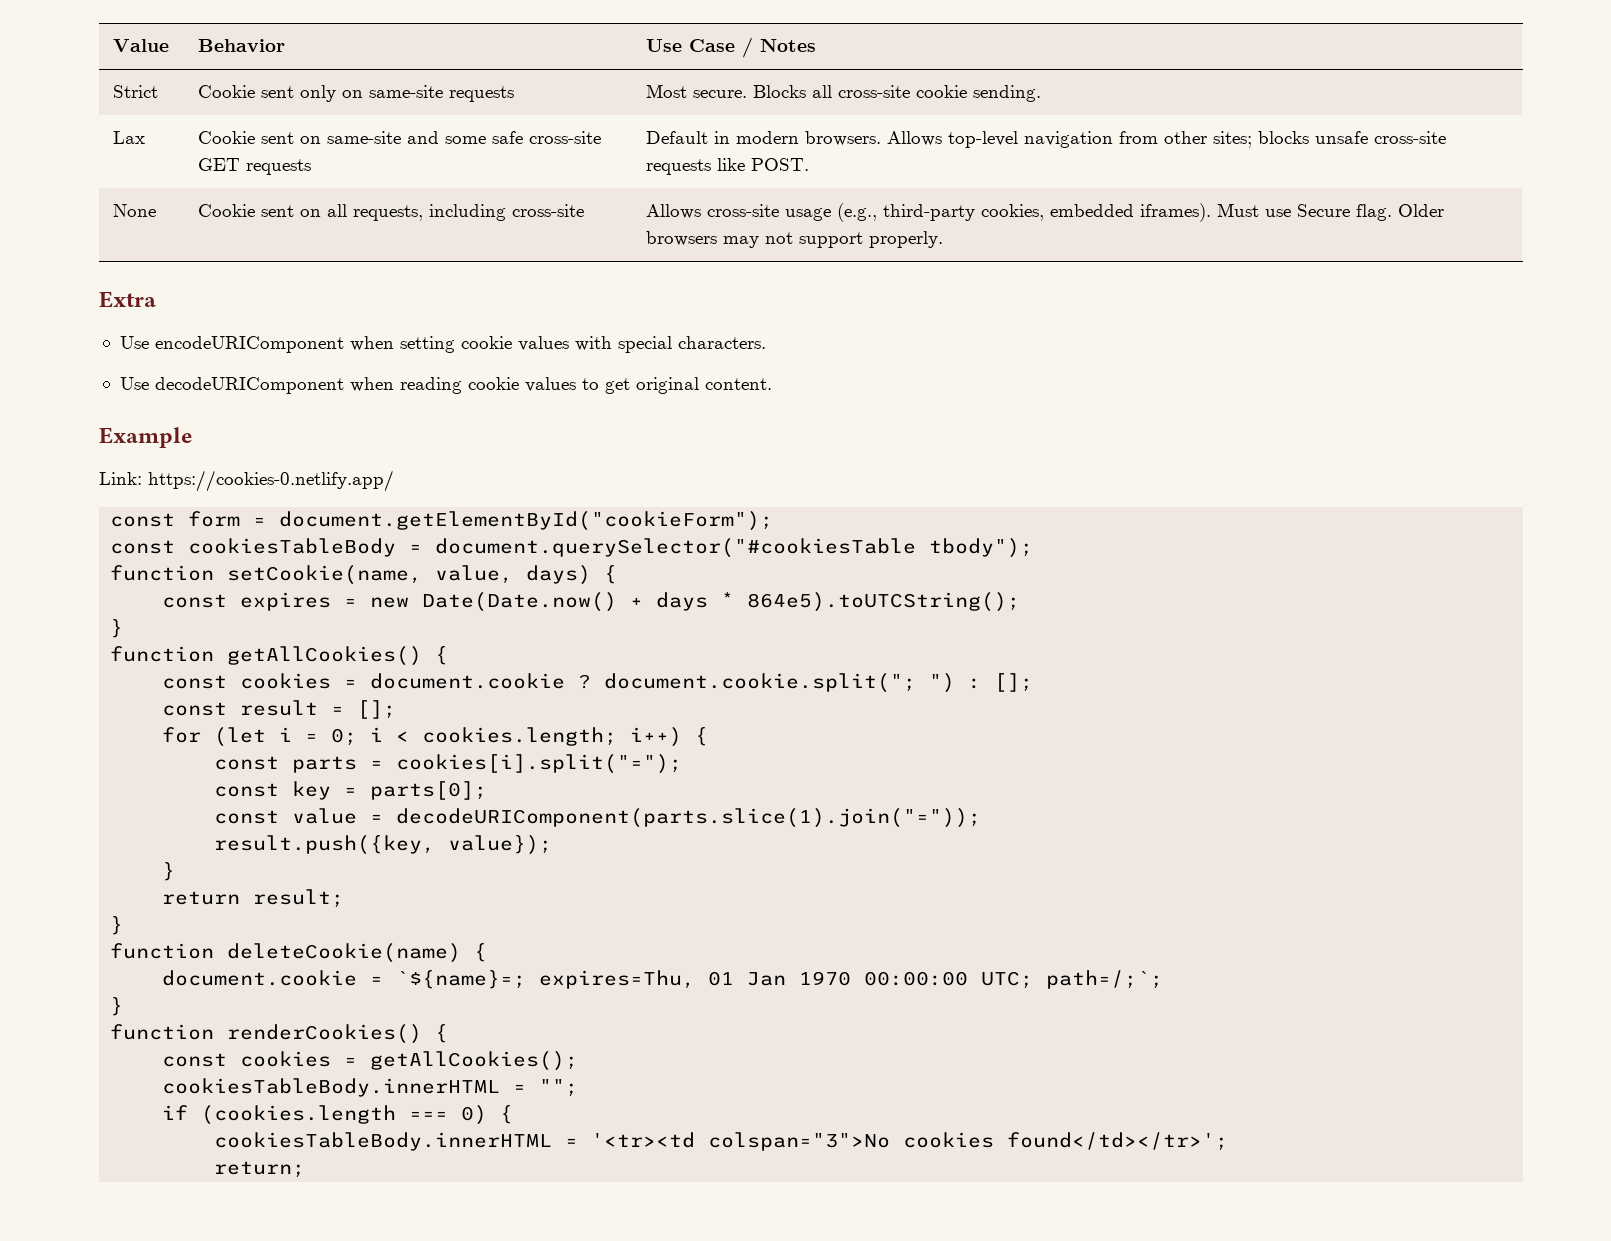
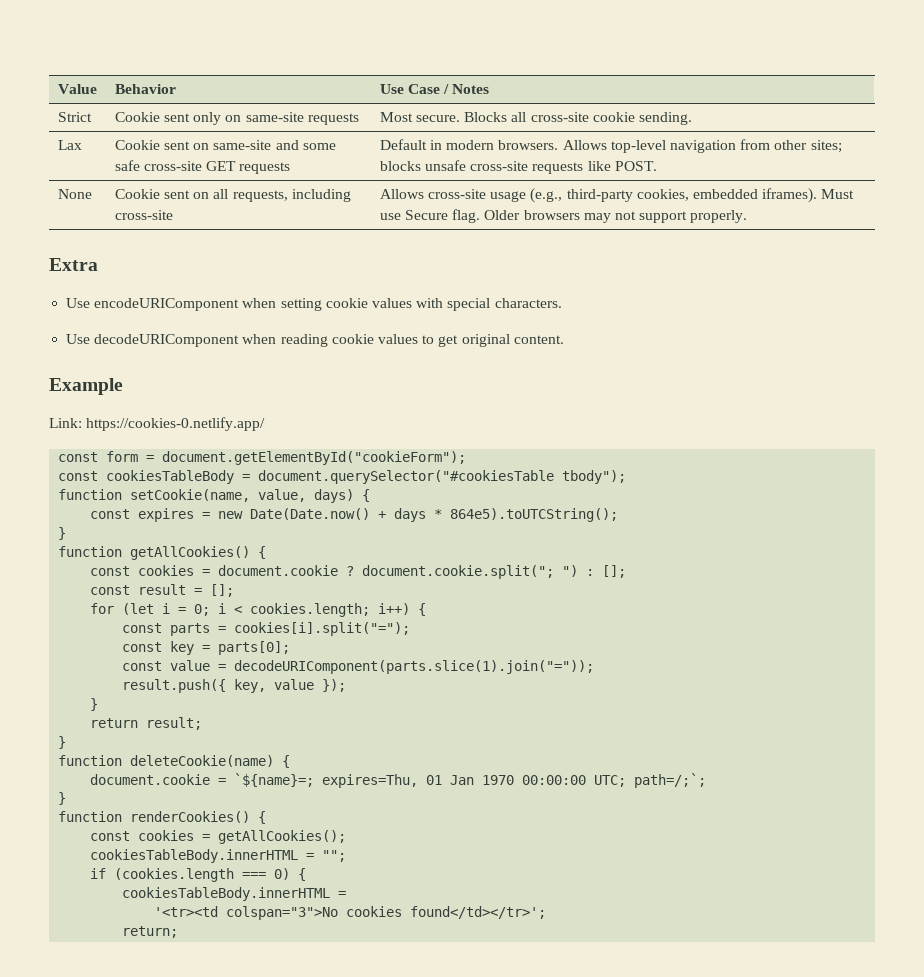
- result.push({key, value});
+ result.push({ key, value });
  if (cookies.length === 0) {
- cookiesTableBody.innerHTML = '<tr><td colspan="3">No cookies found</td></tr>';
+ cookiesTableBody.innerHTML =
+ '<tr><td colspan="3">No cookies found</td></tr>';

